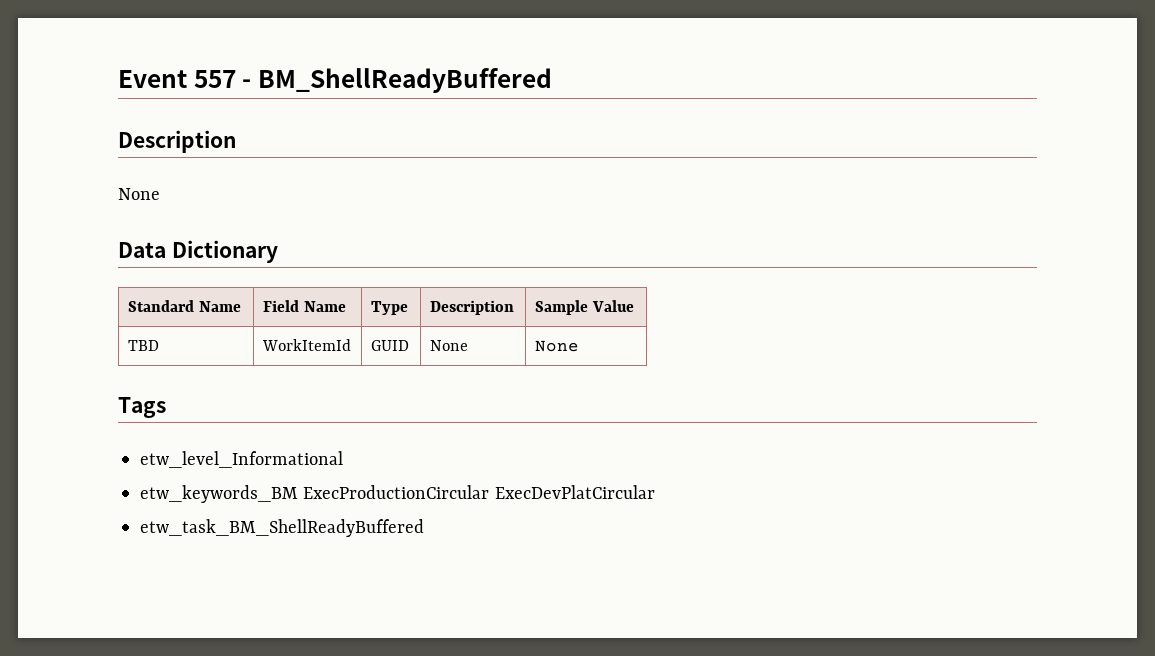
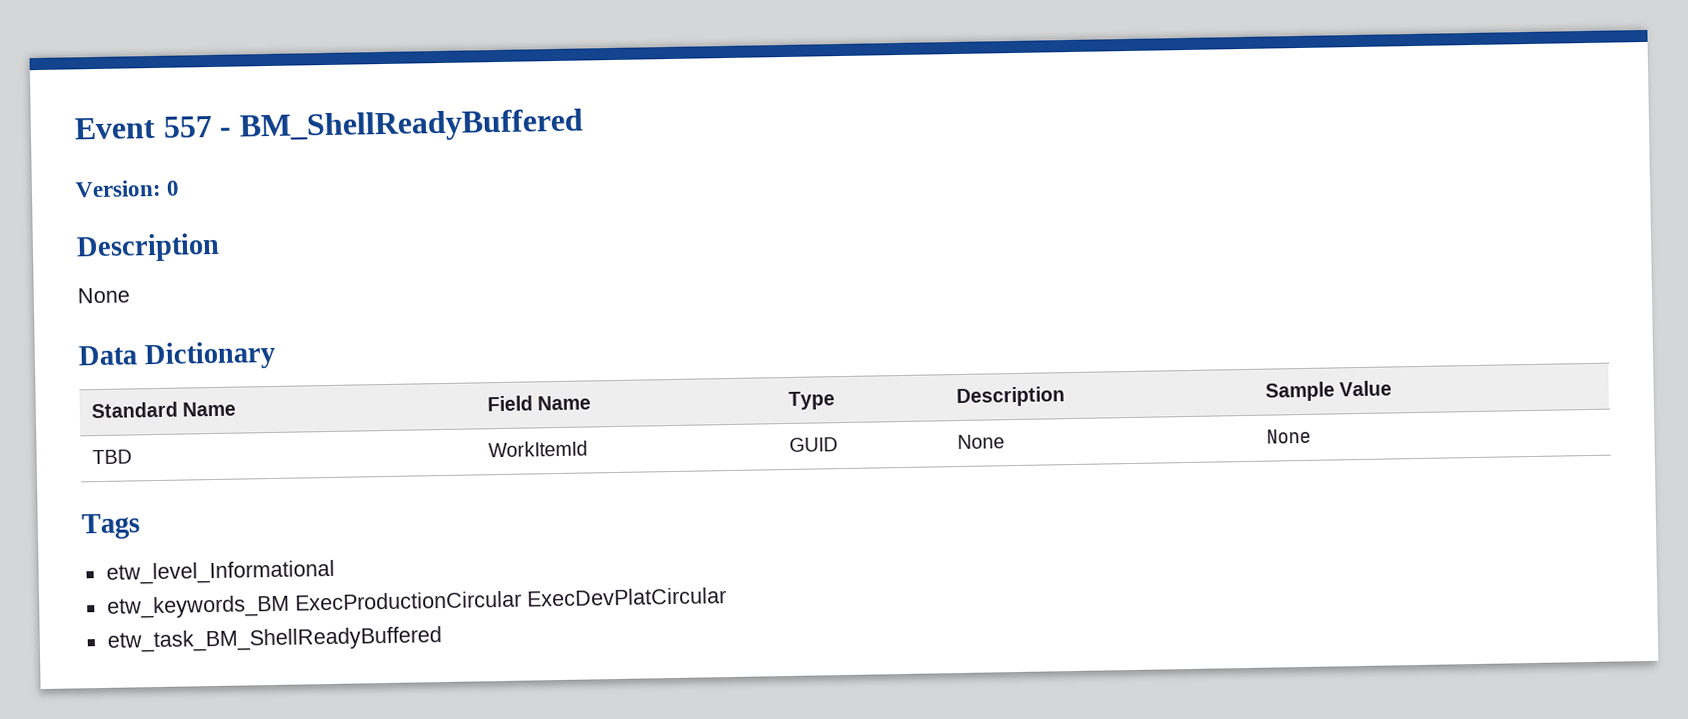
+ Version: 0

